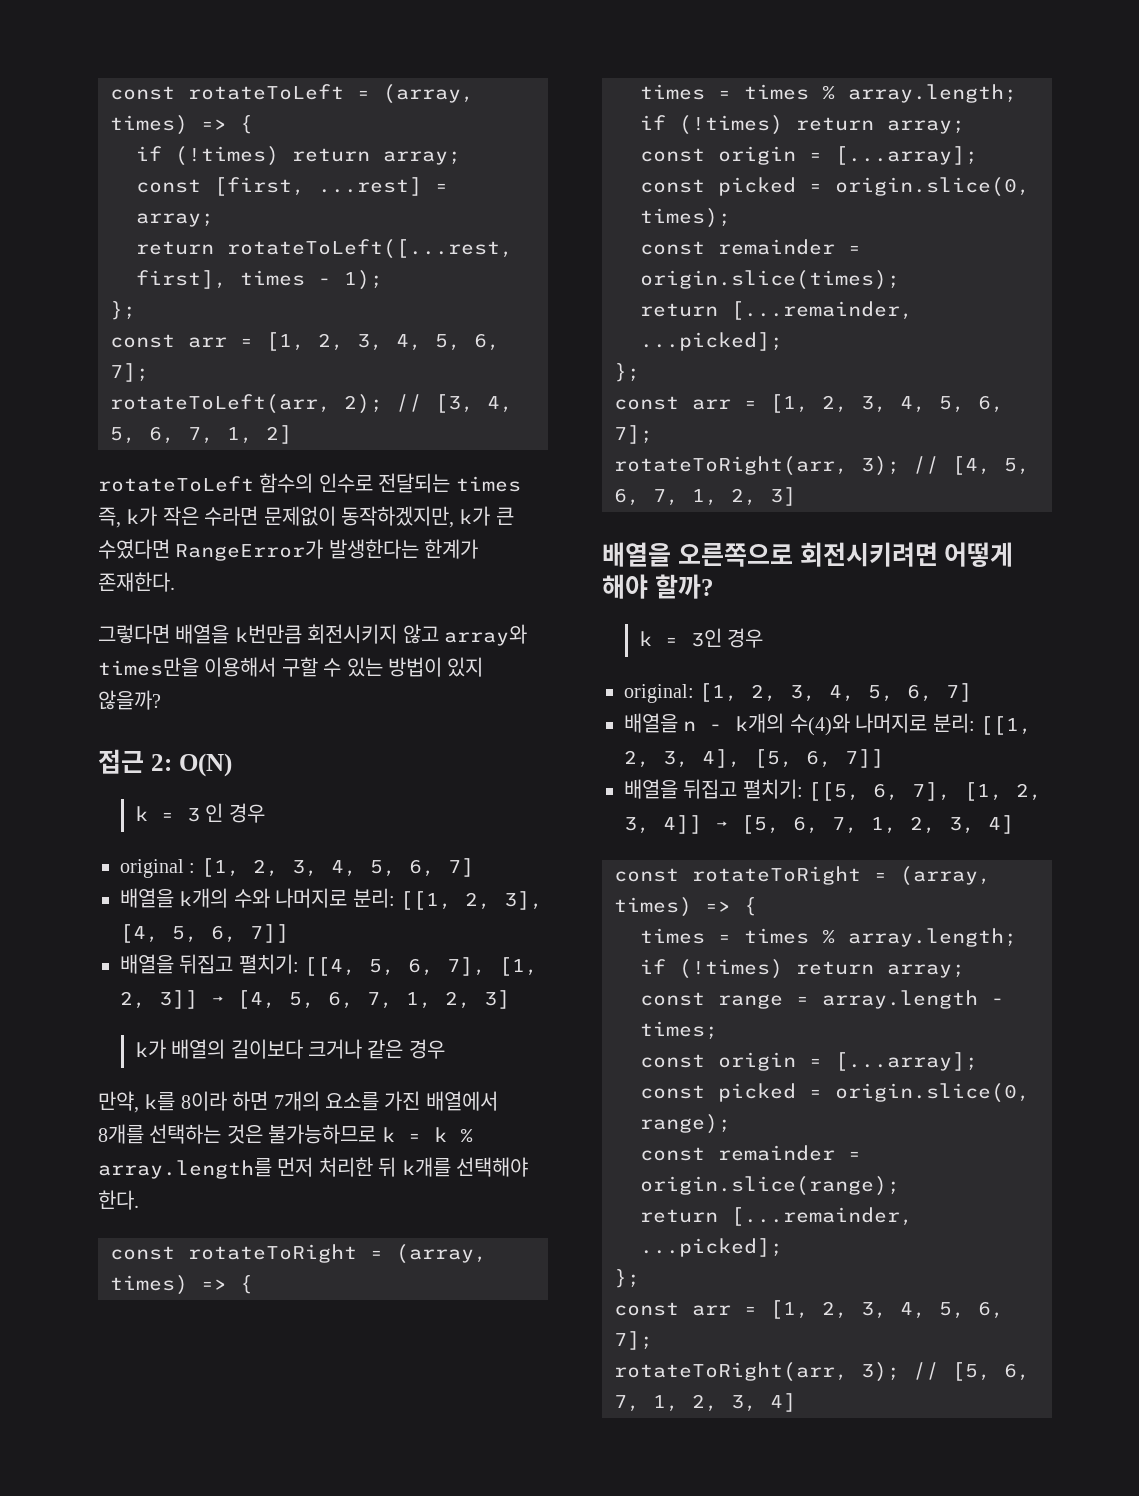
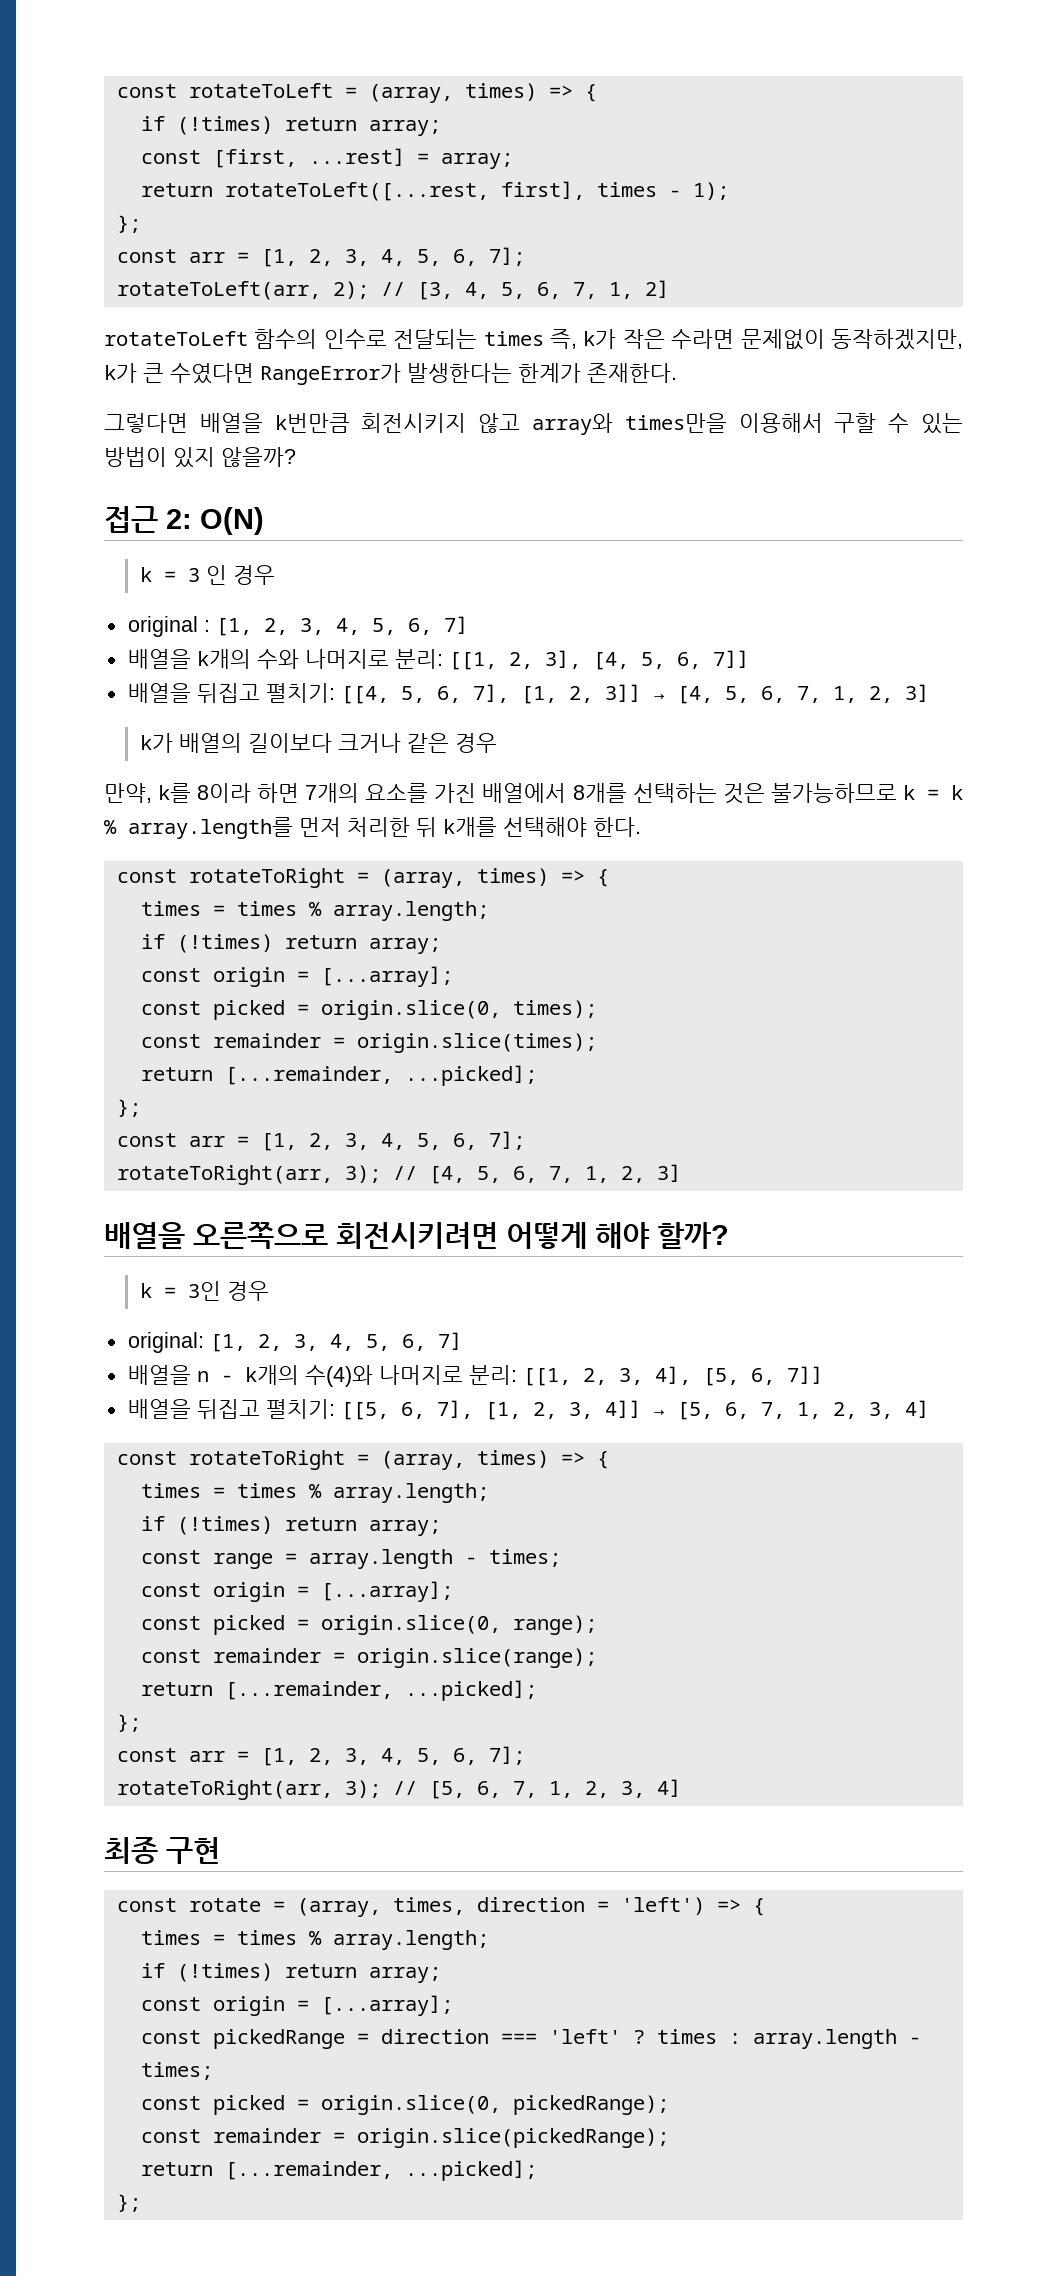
+ 최종 구현
+ const rotate = (array, times, direction = 'left') => {
+ times = times % array.length;
+ if (!times) return array;
+ const origin = [...array];
+ const pickedRange = direction === 'left' ? times : array.length - times;
+ const picked = origin.slice(0, pickedRange);
+ const remainder = origin.slice(pickedRange);
+ return [...remainder, ...picked];
+ };

